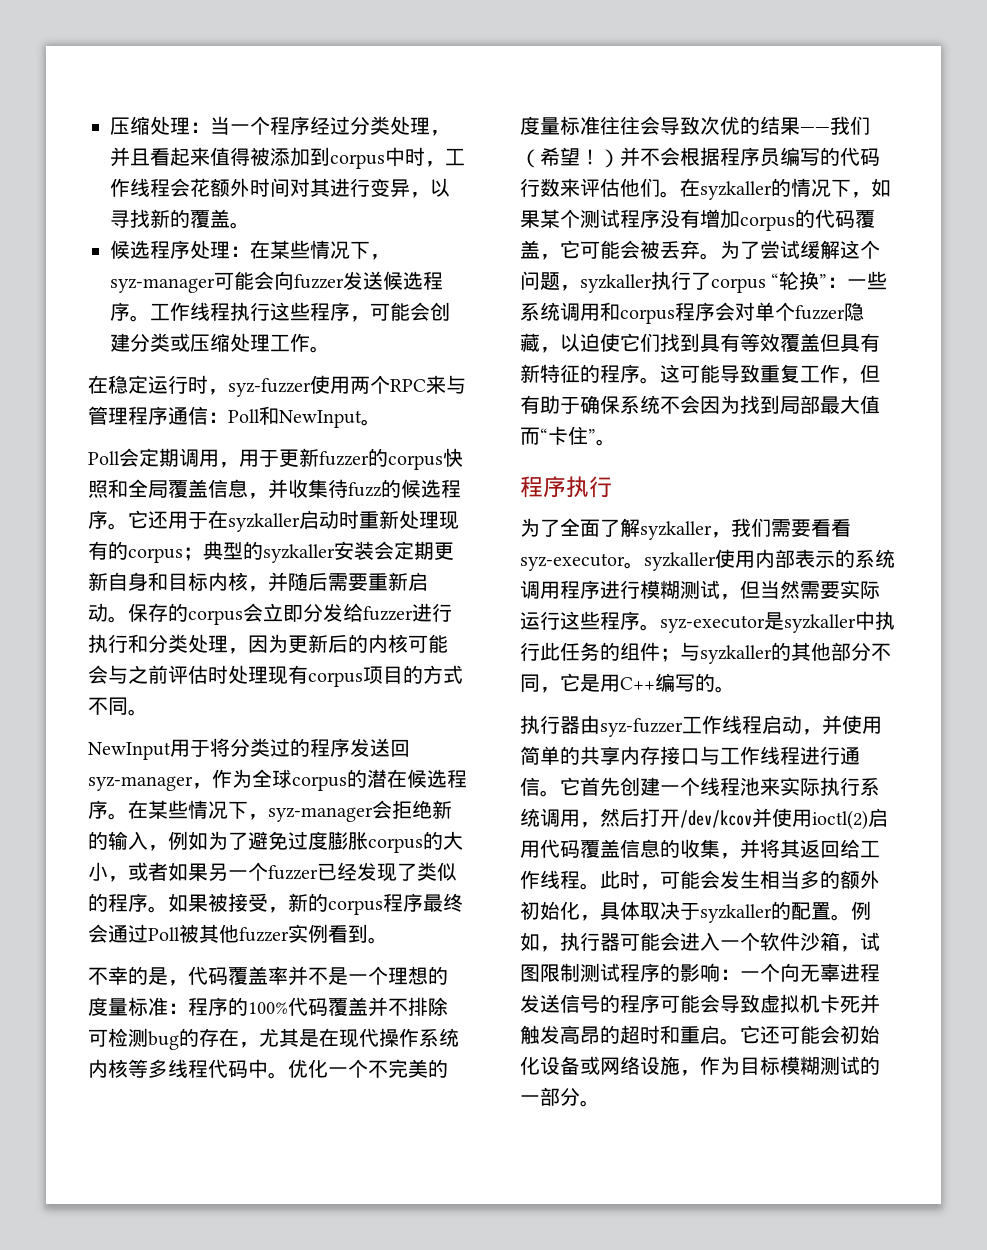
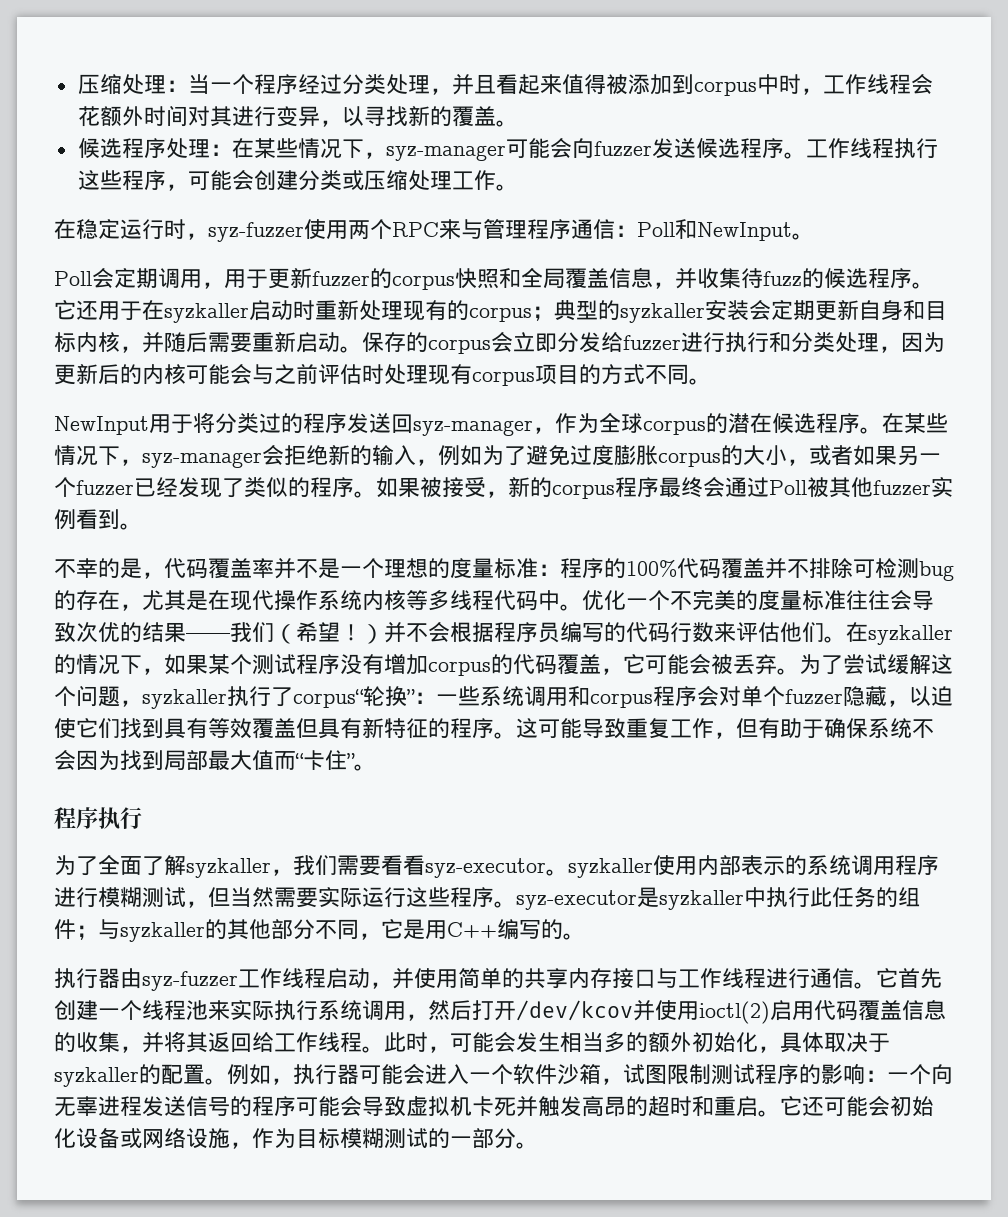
- 为了尝试缓解这个问题，syzkaller执行了corpus “轮换”：一些系统调用和corpus程序会对单个fuzzer隐藏，以迫使它们找到具有等效覆盖但具有新特征的程序。
+ 为了尝试缓解这个问题，syzkaller执行了corpus“轮换”：一些系统调用和corpus程序会对单个fuzzer隐藏，以迫使它们找到具有等效覆盖但具有新特征的程序。

